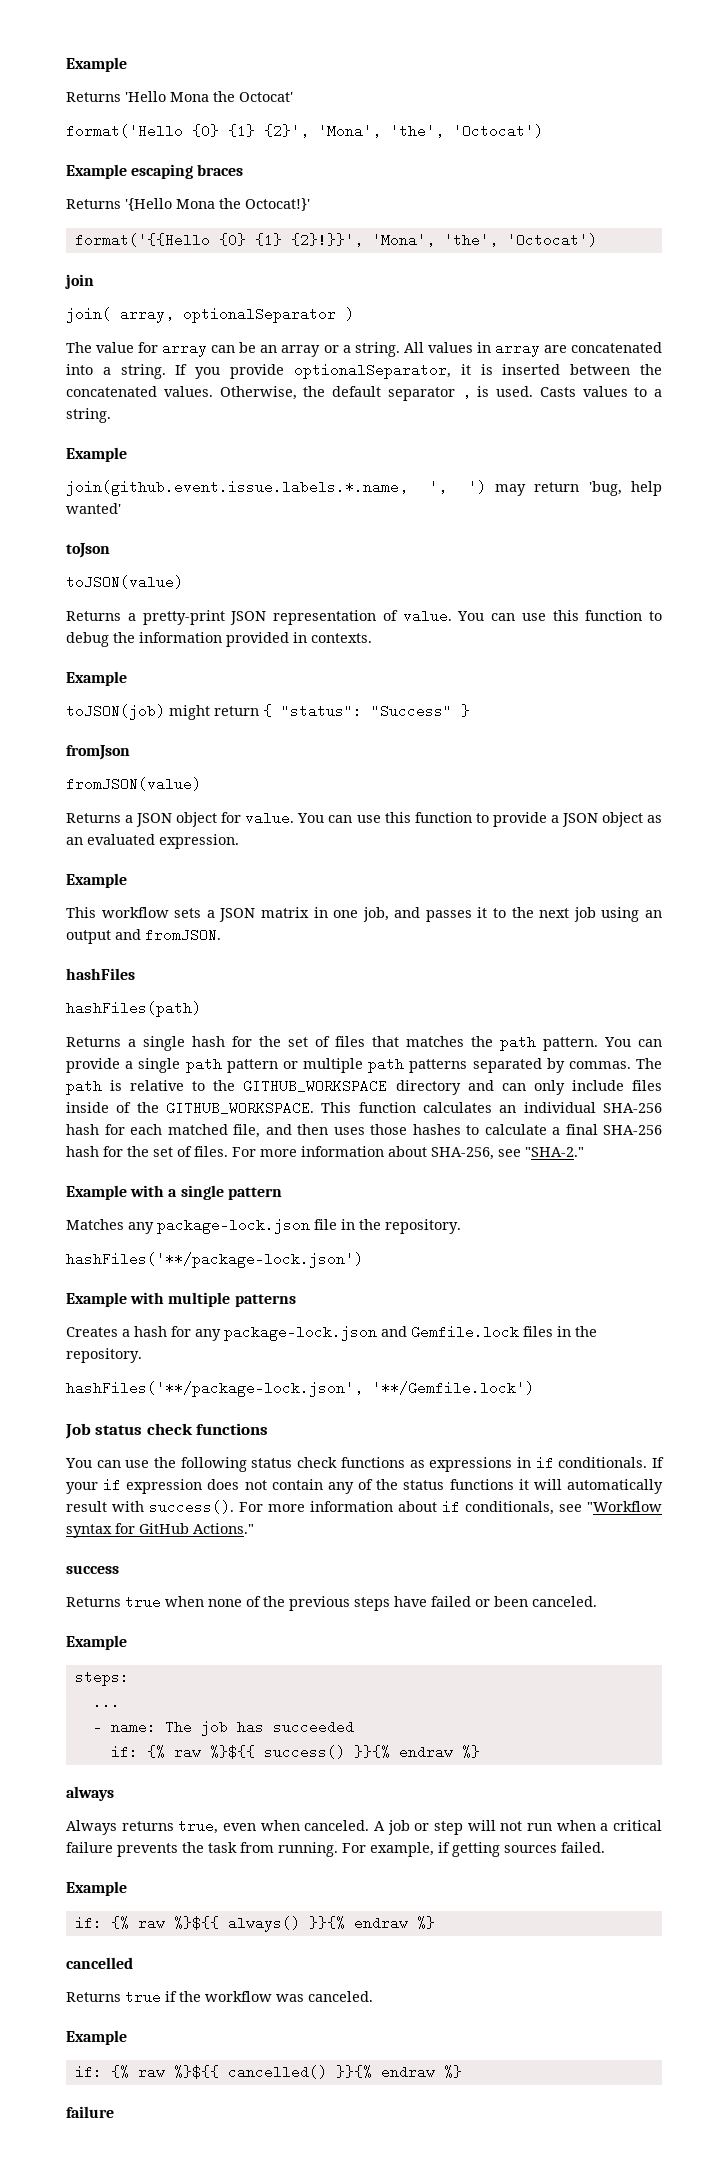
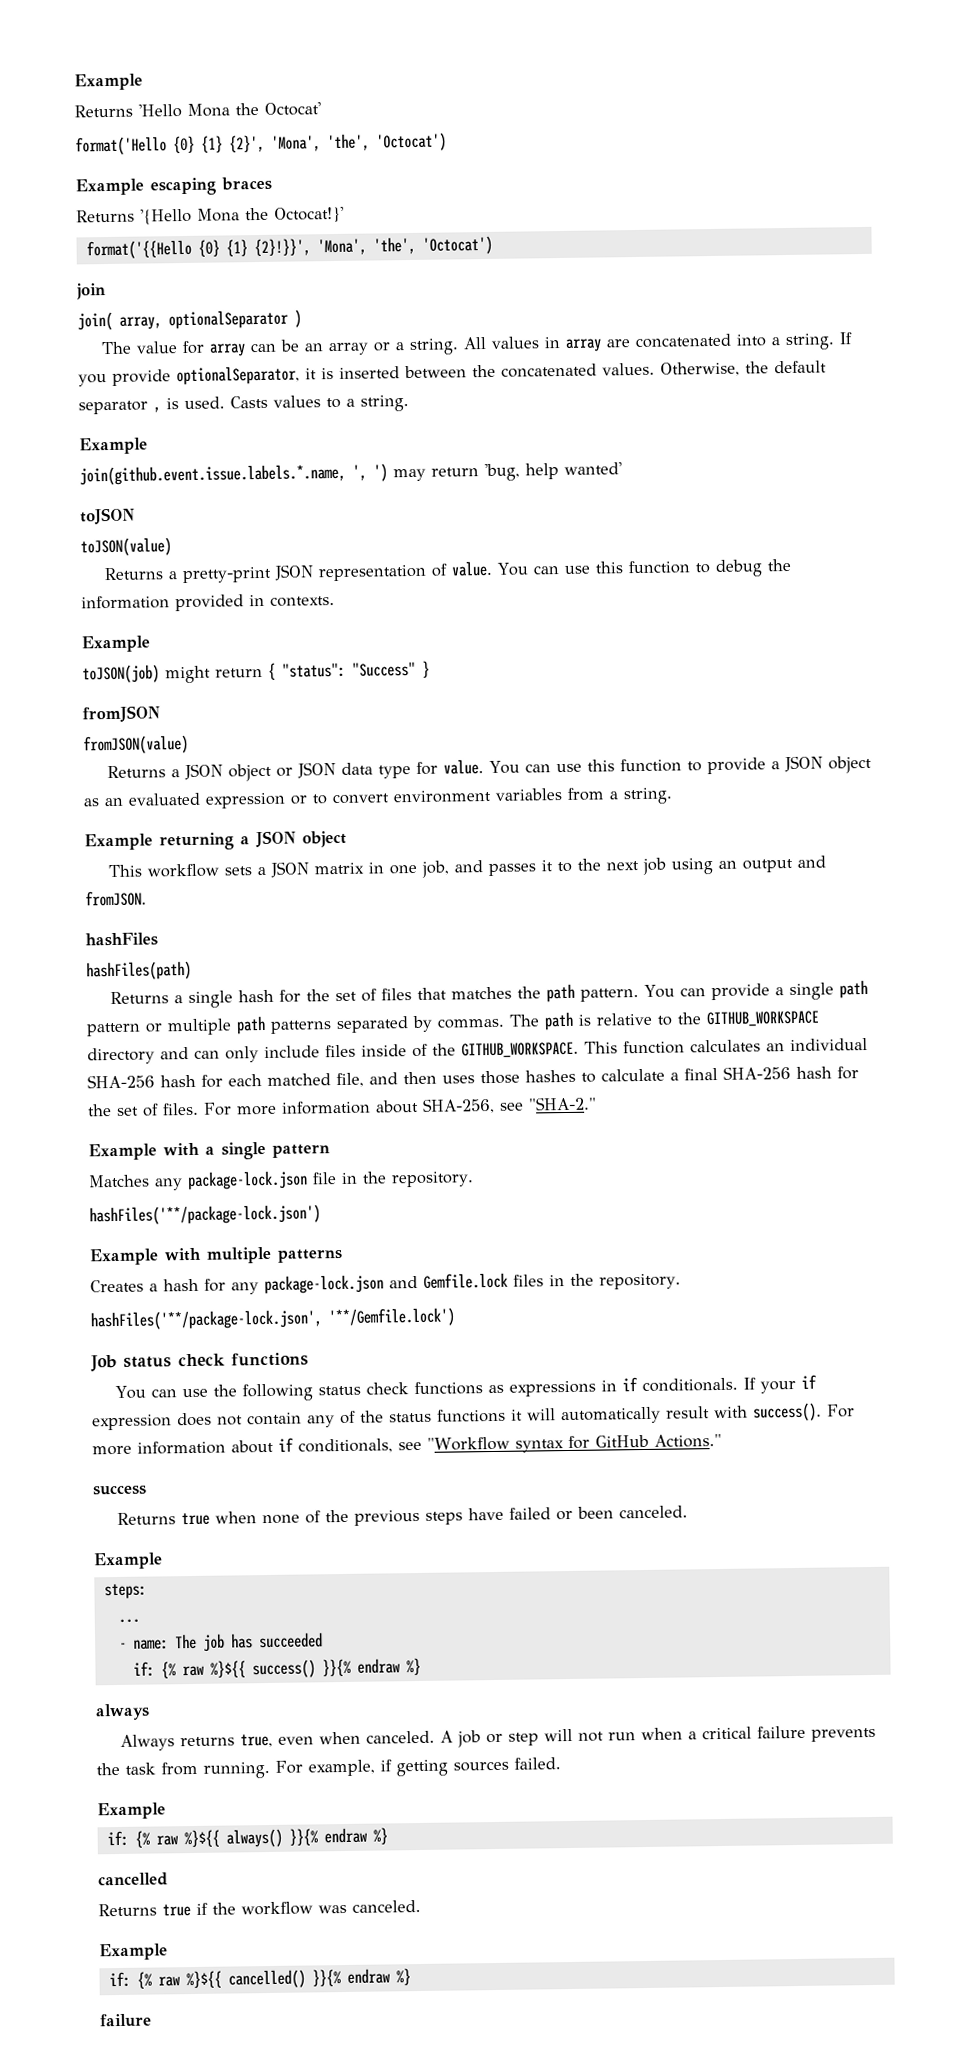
- toJson
+ toJSON
- fromJson
+ fromJSON
- Returns a JSON object for value.
+ Returns a JSON object or JSON data type for value.
- You can use this function to provide a JSON object as an evaluated expression.
- Example
+ You can use this function to provide a JSON object as an evaluated expression or to convert environment variables from a string.
+ Example returning a JSON object

